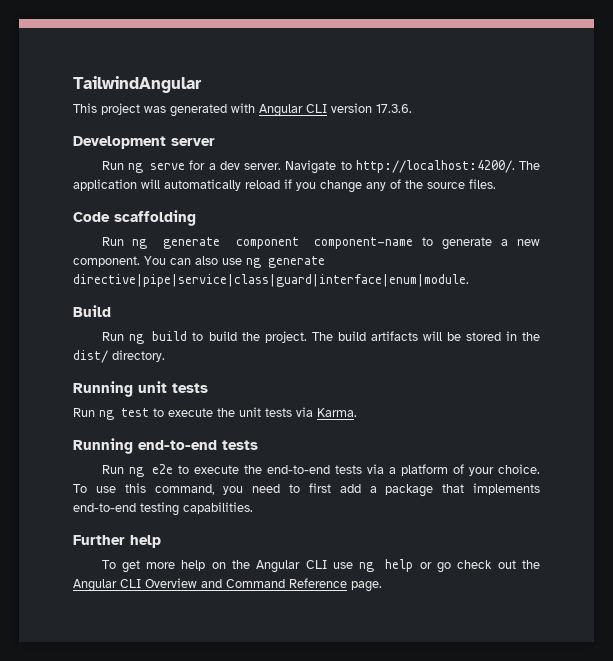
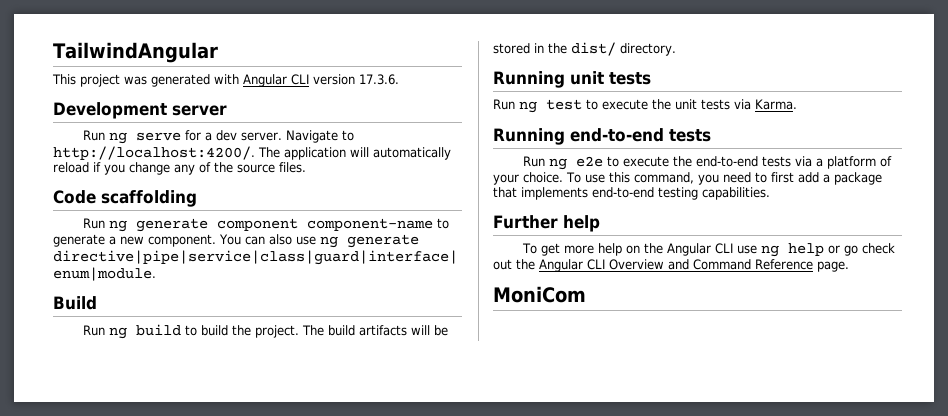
+ MoniCom

